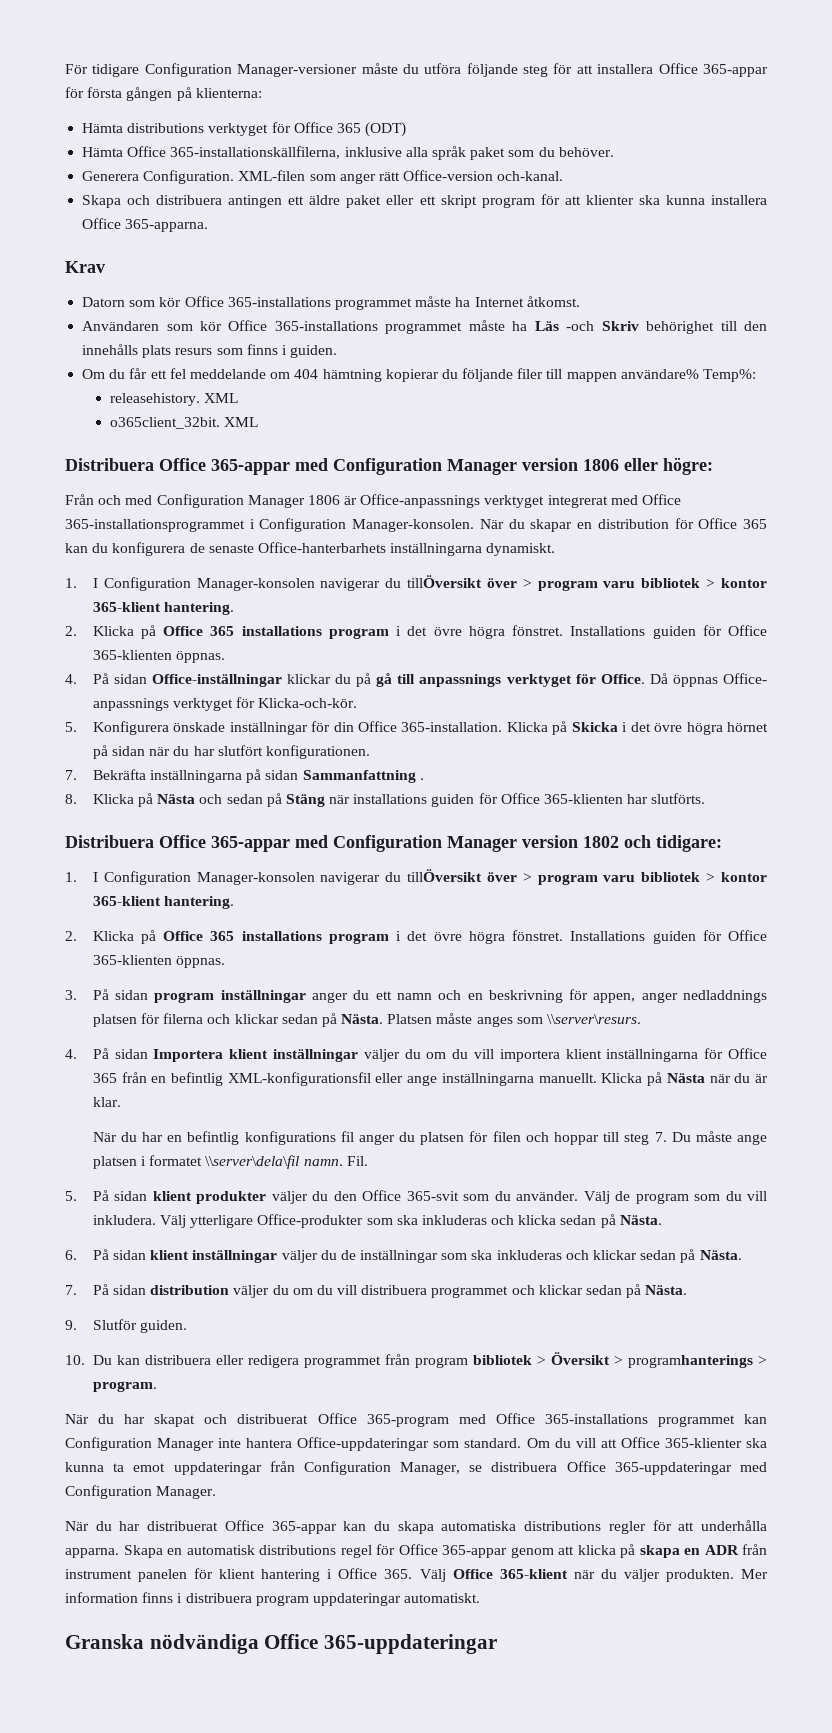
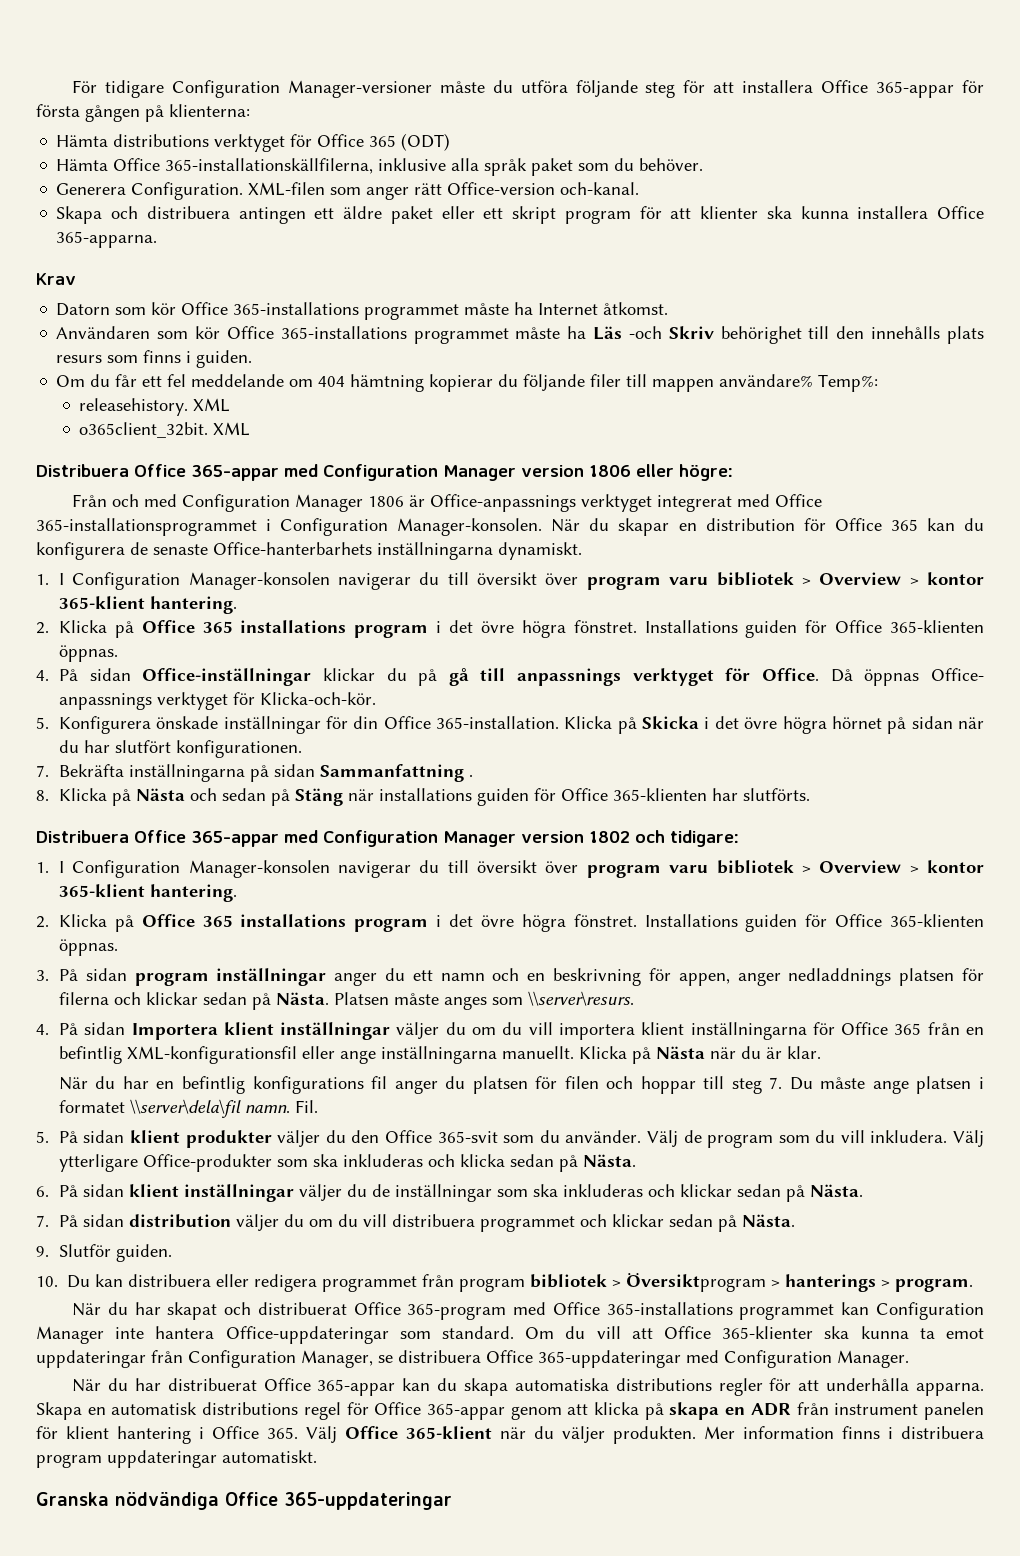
  När du skapar en distribution för Office 365 kan du konfigurera de senaste Office-hanterbarhets inställningarna dynamiskt.
- 1. I Configuration Manager-konsolen navigerar du tillÖversikt över > program varu bibliotek > kontor 365-klient hantering.
+ 1. I Configuration Manager-konsolen navigerar du till översikt över program varu bibliotek > Overview > kontor 365-klient hantering.
  Distribuera Office 365-appar med Configuration Manager version 1802 och tidigare:
- 1. I Configuration Manager-konsolen navigerar du tillÖversikt över > program varu bibliotek > kontor 365-klient hantering.
+ 1. I Configuration Manager-konsolen navigerar du till översikt över program varu bibliotek > Overview > kontor 365-klient hantering.
- 10. Du kan distribuera eller redigera programmet från program bibliotek > Översikt > programhanterings > program.
+ 10. Du kan distribuera eller redigera programmet från program bibliotek > Översiktprogram > hanterings > program.

